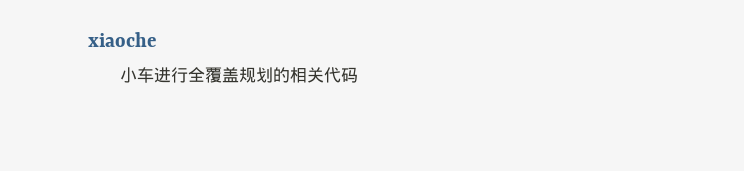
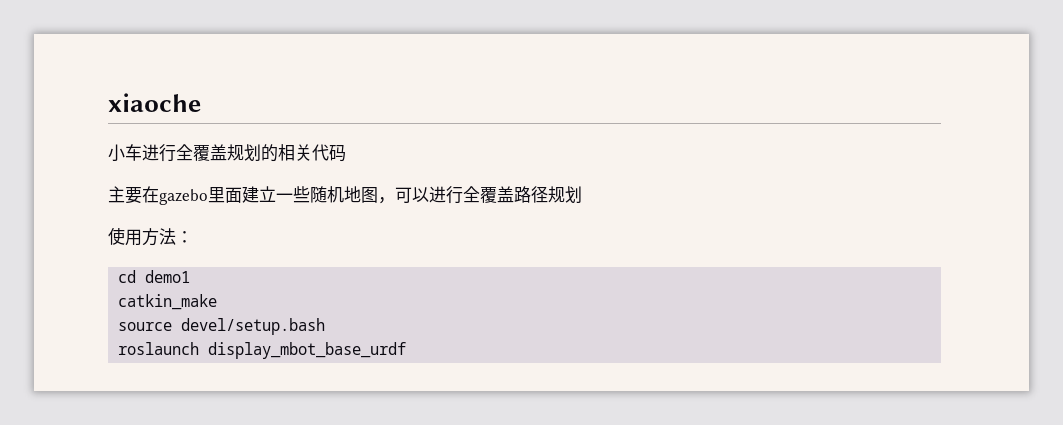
+ 主要在gazebo里面建立一些随机地图，可以进行全覆盖路径规划
+ 使用方法：
+ cd demo1
+ catkin_make
+ source devel/setup.bash
+ roslaunch display_mbot_base_urdf

